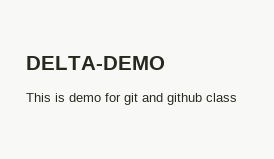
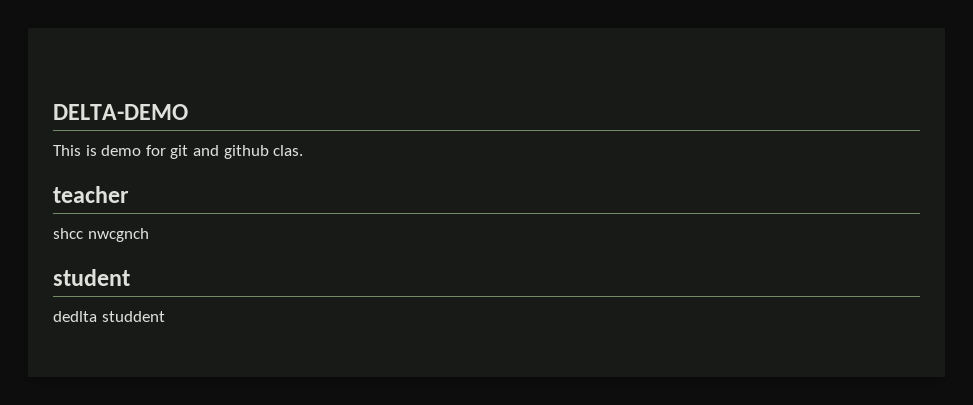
- This is demo for git and github class
+ This is demo for git and github clas.
+ teacher
+ shcc nwcgnch
+ student
+ dedlta studdent

